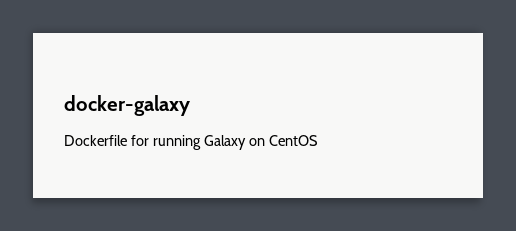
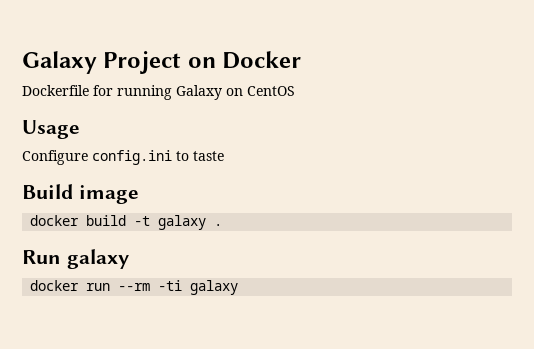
- docker-galaxy
+ Galaxy Project on Docker
+ Usage
+ Configure config.ini to taste
+ Build image
+ docker build -t galaxy .
+ Run galaxy
+ docker run --rm -ti galaxy

